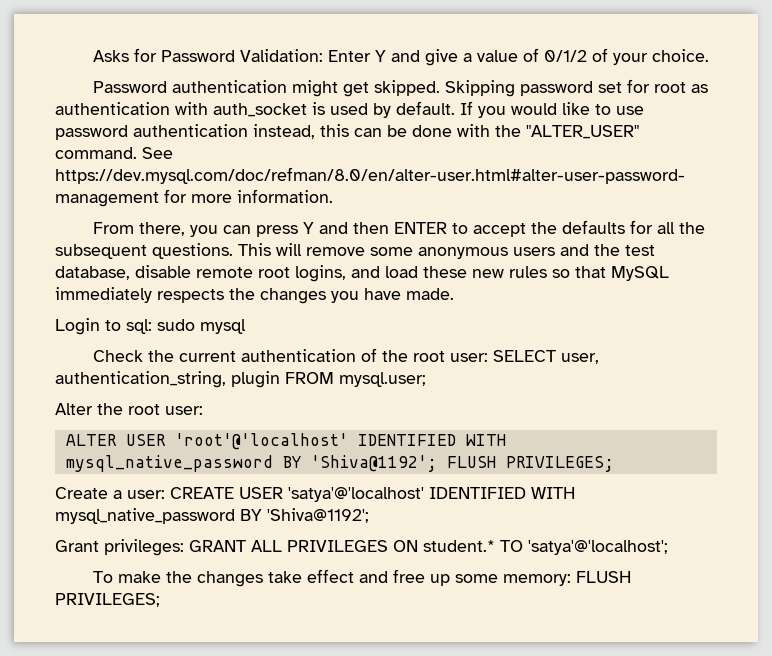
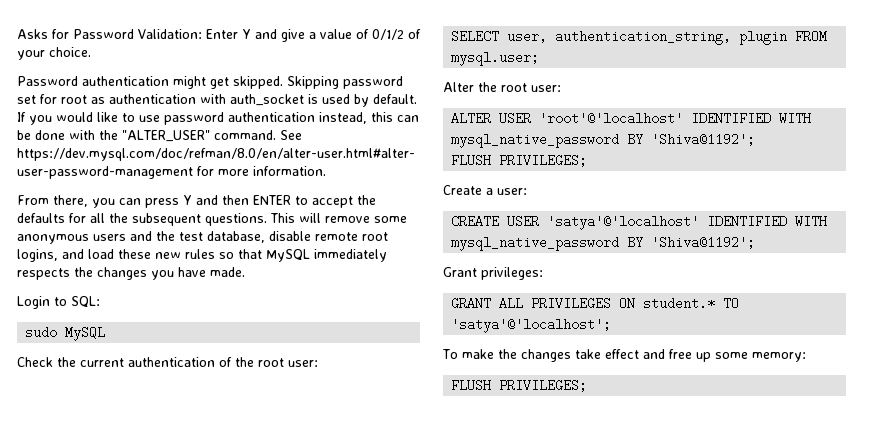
- Login to sql: sudo mysql
+ Login to SQL:
+ sudo MySQL
- Check the current authentication of the root user: SELECT user, authentication_string, plugin FROM mysql.user;
+ Check the current authentication of the root user:
+ SELECT user, authentication_string, plugin FROM mysql.user;
- ALTER USER 'root'@'localhost' IDENTIFIED WITH mysql_native_password BY 'Shiva@1192'; FLUSH PRIVILEGES;
+ ALTER USER 'root'@'localhost' IDENTIFIED WITH mysql_native_password BY 'Shiva@1192';
+ FLUSH PRIVILEGES;
- Create a user: CREATE USER 'satya'@'localhost' IDENTIFIED WITH mysql_native_password BY 'Shiva@1192';
+ Create a user:
+ CREATE USER 'satya'@'localhost' IDENTIFIED WITH mysql_native_password BY 'Shiva@1192';
- Grant privileges: GRANT ALL PRIVILEGES ON student.* TO 'satya'@'localhost';
+ Grant privileges:
+ GRANT ALL PRIVILEGES ON student.* TO 'satya'@'localhost';
- To make the changes take effect and free up some memory: FLUSH PRIVILEGES;
+ To make the changes take effect and free up some memory:
+ FLUSH PRIVILEGES;

